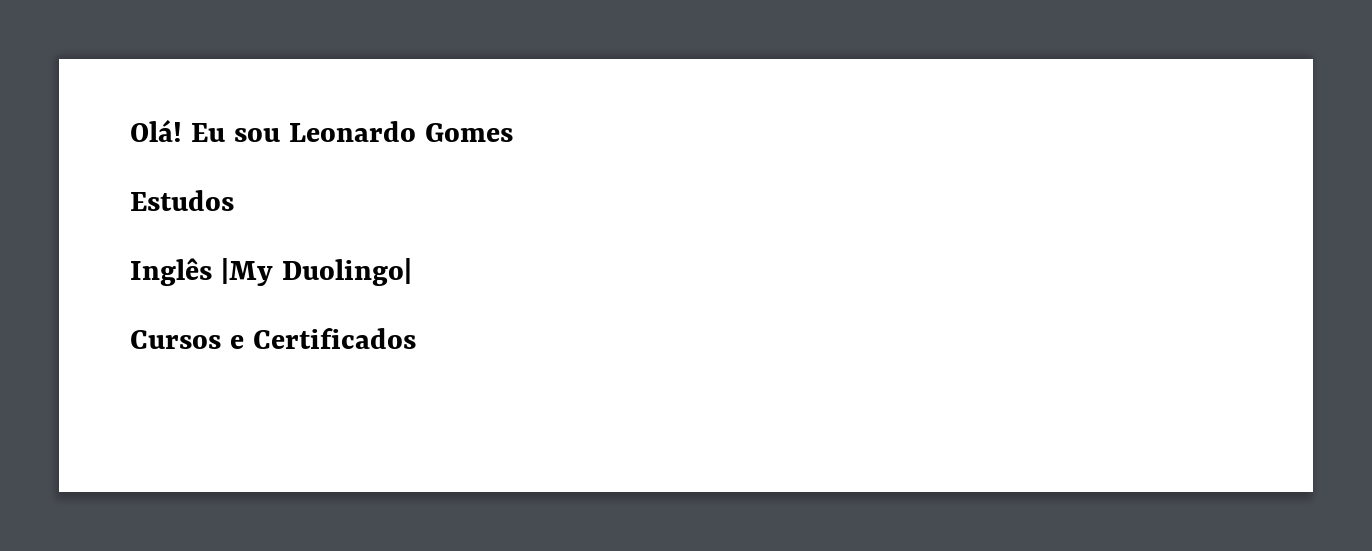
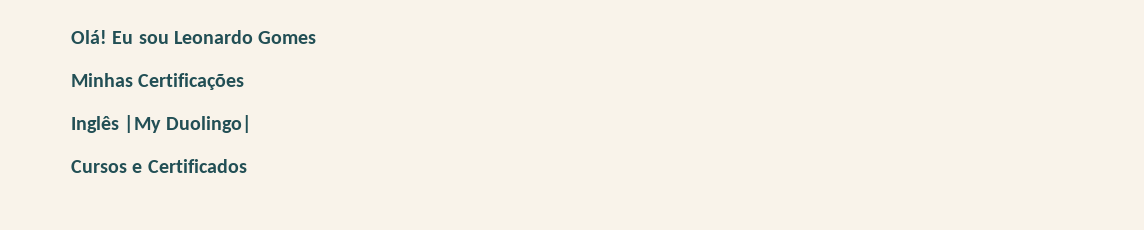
- Estudos
+ Minhas Certificações

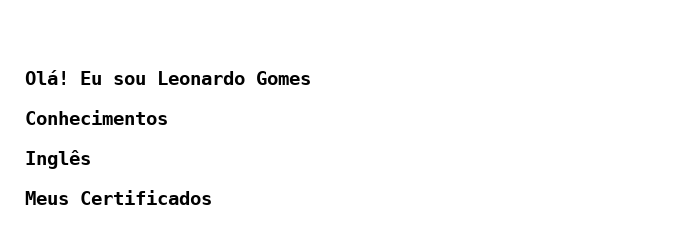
- Minhas Certificações
+ Conhecimentos
- Inglês |My Duolingo|
- Cursos e Certificados
+ Inglês
+ Meus Certificados

